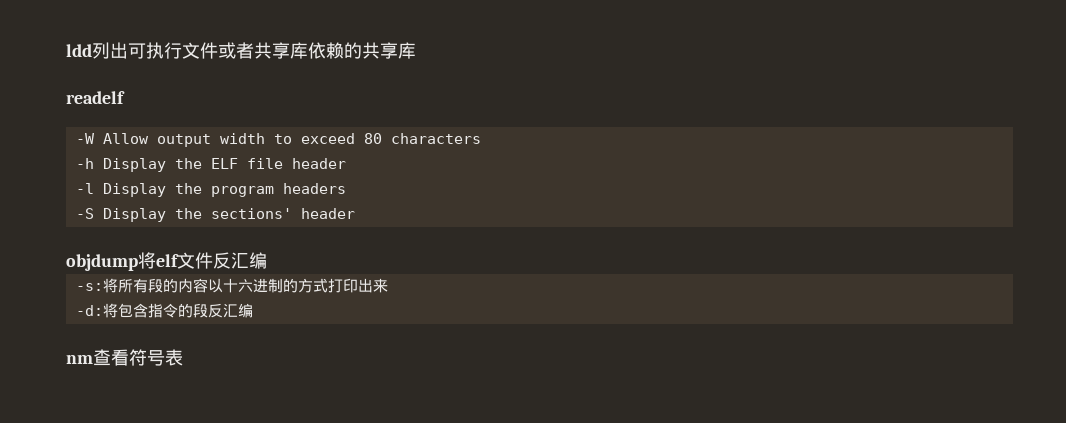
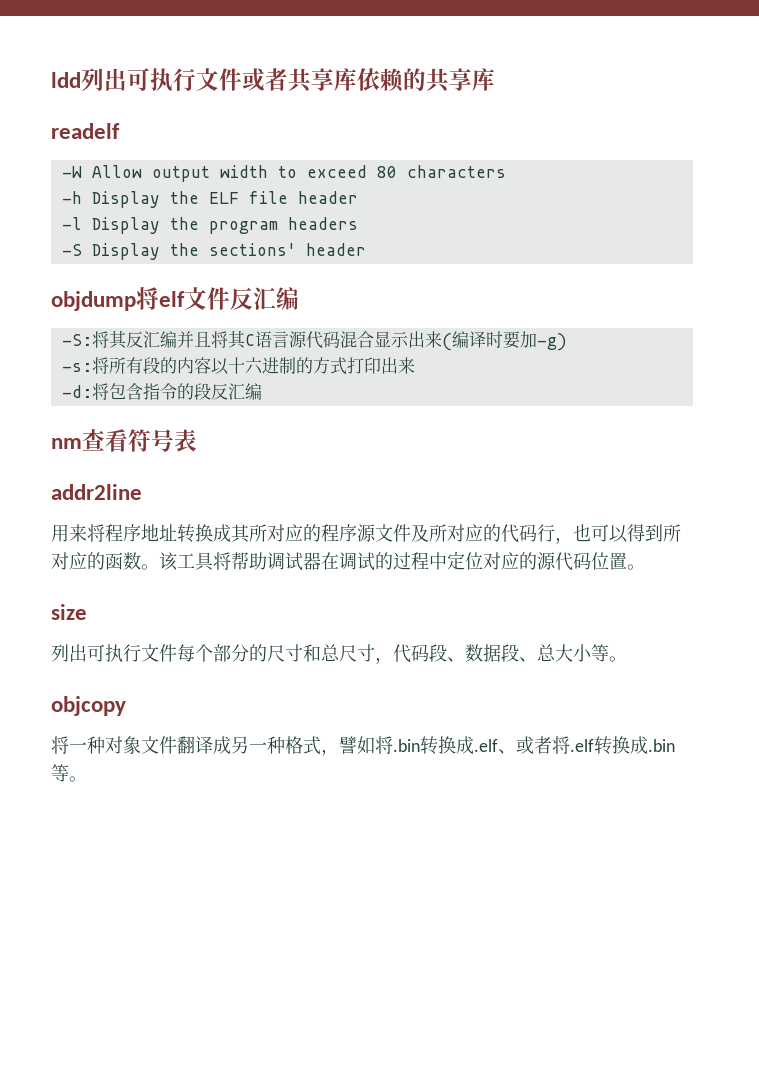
+ -S:将其反汇编并且将其C语言源代码混合显示出来(编译时要加-g)
+ addr2line
+ 用来将程序地址转换成其所对应的程序源文件及所对应的代码行，也可以得到所对应的函数。该工具将帮助调试器在调试的过程中定位对应的源代码位置。
+ size
+ 列出可执行文件每个部分的尺寸和总尺寸，代码段、数据段、总大小等。
+ objcopy
+ 将一种对象文件翻译成另一种格式，譬如将.bin转换成.elf、或者将.elf转换成.bin等。

